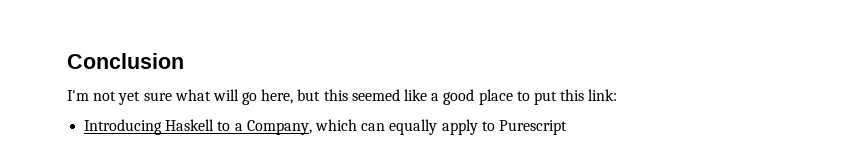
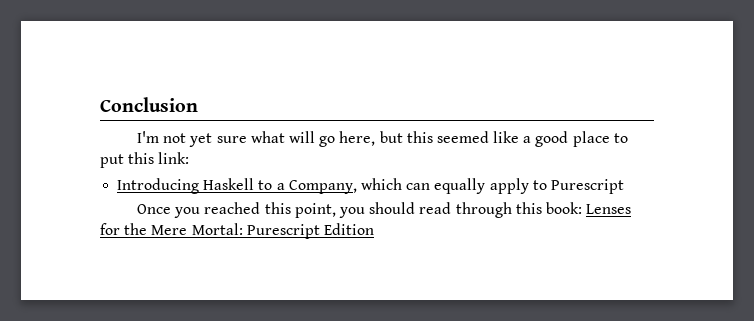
+ Once you reached this point, you should read through this book: Lenses for the Mere Mortal: Purescript Edition

